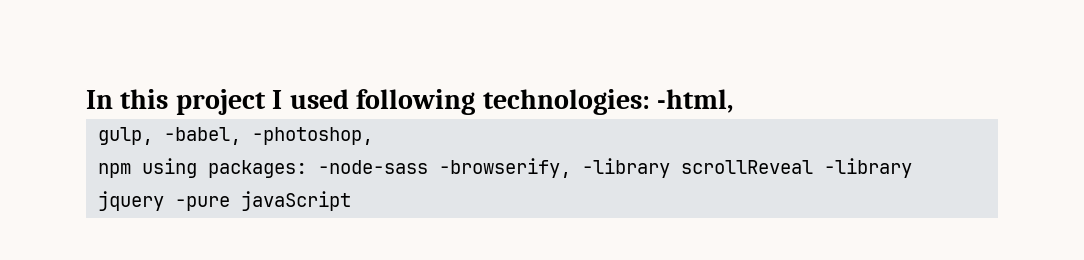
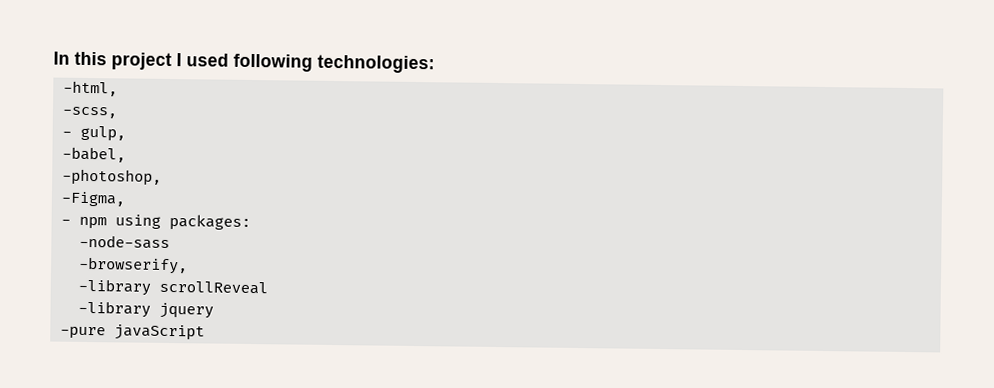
- In this project I used following technologies: -html,
+ In this project I used following technologies:
+ -html,
- gulp, -babel, -photoshop,
+ -scss,
+ - gulp,
+ -babel,
+ -photoshop,
- npm using packages: -node-sass -browserify, -library scrollReveal -library jquery -pure javaScript
+ -Figma,
+ - npm using packages:
+ -node-sass
+ -browserify,
+ -library scrollReveal
+ -library jquery
+ -pure javaScript

